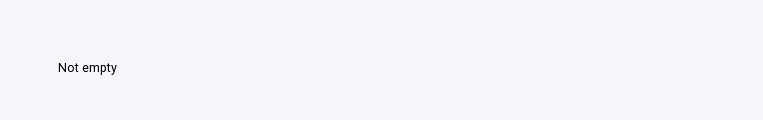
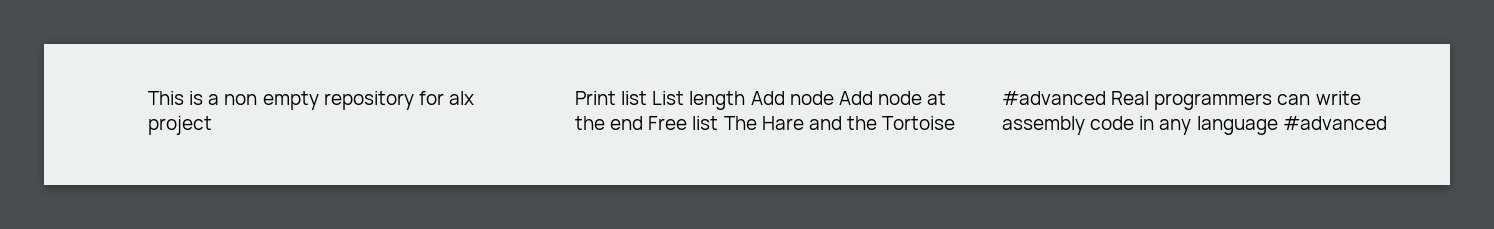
- Not empty
+ This is a non empty repository for alx project
+ Print list List length Add node Add node at the end Free list The Hare and the Tortoise #advanced Real programmers can write assembly code in any language #advanced

